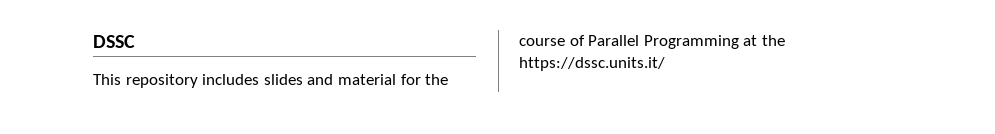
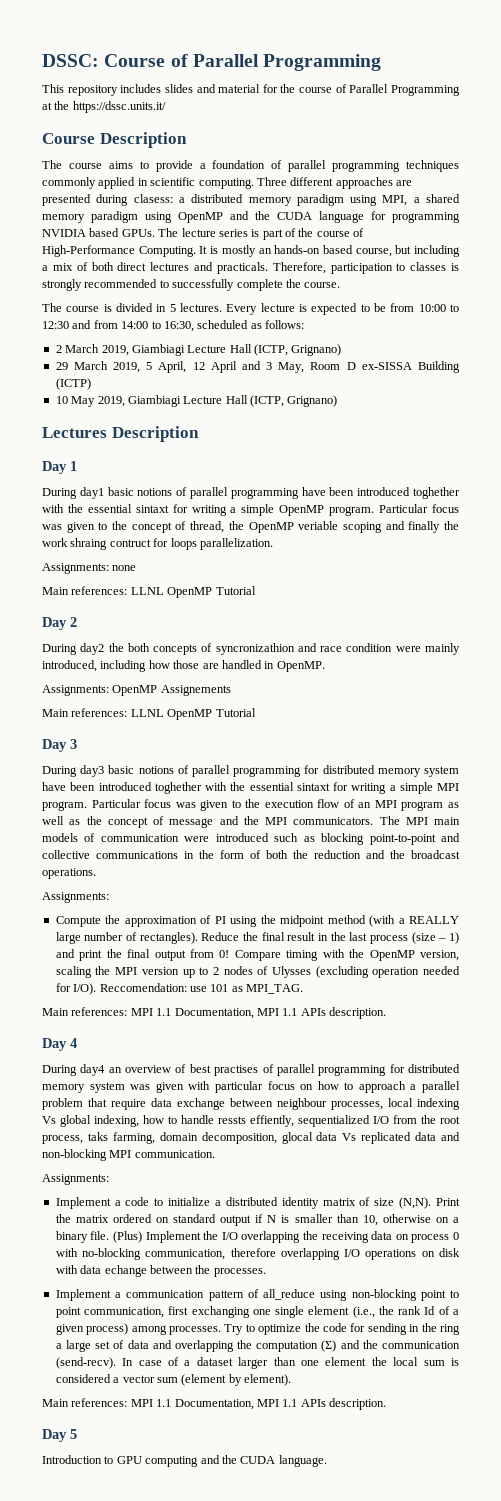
- DSSC
+ DSSC: Course of Parallel Programming
+ Course Description
+ The course aims to provide a foundation of parallel programming techniques commonly applied in scientific computing. Three different approaches are presented during clasess: a distributed memory paradigm using MPI, a shared memory paradigm using OpenMP and the CUDA language for programming NVIDIA based GPUs. The lecture series is part of the course of High-Performance Computing. It is mostly an hands-on based course, but including a mix of both direct lectures and practicals. Therefore, participation to classes is strongly recommended to successfully complete the course.
+ The course is divided in 5 lectures. Every lecture is expected to be from 10:00 to 12:30 and from 14:00 to 16:30, scheduled as follows:
+ 2 March 2019, Giambiagi Lecture Hall (ICTP, Grignano)
+ 29 March 2019, 5 April, 12 April and 3 May, Room D ex-SISSA Building (ICTP)
+ 10 May 2019, Giambiagi Lecture Hall (ICTP, Grignano)
+ Lectures Description
+ Day 1
+ During day1 basic notions of parallel programming have been introduced toghether with the essential sintaxt for writing a simple OpenMP program. Particular focus was given to the concept of thread, the OpenMP veriable scoping and finally the work shraing contruct for loops parallelization.
+ Assignments: none
+ Main references: LLNL OpenMP Tutorial
+ Day 2
+ During day2 the both concepts of syncronizathion and race condition were mainly introduced, including how those are handled in OpenMP.
+ Assignments: OpenMP Assignements
+ Main references: LLNL OpenMP Tutorial
+ Day 3
+ During day3 basic notions of parallel programming for distributed memory system have been introduced toghether with the essential sintaxt for writing a simple MPI program. Particular focus was given to the execution flow of an MPI program as well as the concept of message and the MPI communicators. The MPI main models of communication were introduced such as blocking point-to-point and collective communications in the form of both the reduction and the broadcast operations.
+ Assignments:
+ Compute the approximation of PI using the midpoint method (with a REALLY large number of rectangles). Reduce the final result in the last process (size – 1) and print the final output from 0! Compare timing with the OpenMP version, scaling the MPI version up to 2 nodes of Ulysses (excluding operation needed for I/O). Reccomendation: use 101 as MPI_TAG.
+ Main references: MPI 1.1 Documentation, MPI 1.1 APIs description.
+ Day 4
+ During day4 an overview of best practises of parallel programming for distributed memory system was given with particular focus on how to approach a parallel problem that require data exchange between neighbour processes, local indexing Vs global indexing, how to handle ressts effiently, sequentialized I/O from the root process, taks farming, domain decomposition, glocal data Vs replicated data and non-blocking MPI communication.
+ Assignments:
+ Implement a code to initialize a distributed identity matrix of size (N,N). Print the matrix ordered on standard output if N is smaller than 10, otherwise on a binary file. (Plus) Implement the I/O overlapping the receiving data on process 0 with no-blocking communication, therefore overlapping I/O operations on disk with data echange between the processes.
+ Implement a communication pattern of all_reduce using non-blocking point to point communication, first exchanging one single element (i.e., the rank Id of a given process) among processes. Try to optimize the code for sending in the ring a large set of data and overlapping the computation (Σ) and the communication (send-recv). In case of a dataset larger than one element the local sum is considered a vector sum (element by element).
+ Main references: MPI 1.1 Documentation, MPI 1.1 APIs description.
+ Day 5
+ Introduction to GPU computing and the CUDA language.

